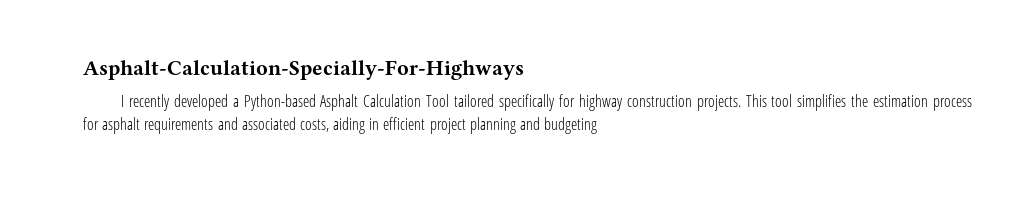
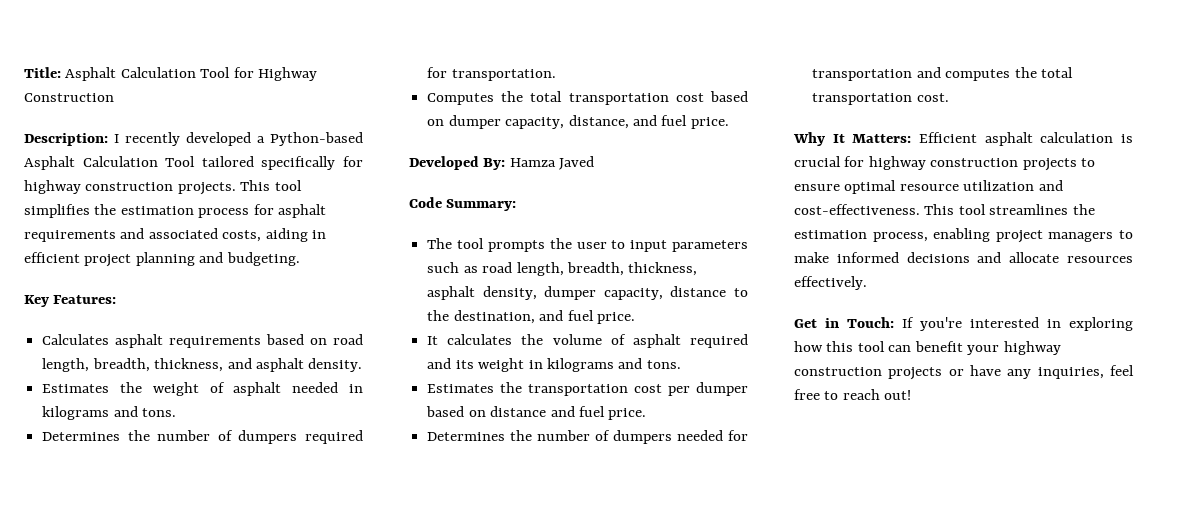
- Asphalt-Calculation-Specially-For-Highways
- I recently developed a Python-based Asphalt Calculation Tool tailored specifically for highway construction projects.
+ Title: Asphalt Calculation Tool for Highway Construction
+ Description: I recently developed a Python-based Asphalt Calculation Tool tailored specifically for highway construction projects.
- This tool simplifies the estimation process for asphalt requirements and associated costs, aiding in efficient project planning and budgeting
+ This tool simplifies the estimation process for asphalt requirements and associated costs, aiding in efficient project planning and budgeting.
+ Key Features:
+ Calculates asphalt requirements based on road length, breadth, thickness, and asphalt density.
+ Estimates the weight of asphalt needed in kilograms and tons.
+ Determines the number of dumpers required for transportation.
+ Computes the total transportation cost based on dumper capacity, distance, and fuel price.
+ Developed By: Hamza Javed
+ Code Summary:
+ The tool prompts the user to input parameters such as road length, breadth, thickness, asphalt density, dumper capacity, distance to the destination, and fuel price.
+ It calculates the volume of asphalt required and its weight in kilograms and tons.
+ Estimates the transportation cost per dumper based on distance and fuel price.
+ Determines the number of dumpers needed for transportation and computes the total transportation cost.
+ Why It Matters: Efficient asphalt calculation is crucial for highway construction projects to ensure optimal resource utilization and cost-effectiveness. This tool streamlines the estimation process, enabling project managers to make informed decisions and allocate resources effectively.
+ Get in Touch: If you're interested in exploring how this tool can benefit your highway construction projects or have any inquiries, feel free to reach out!

